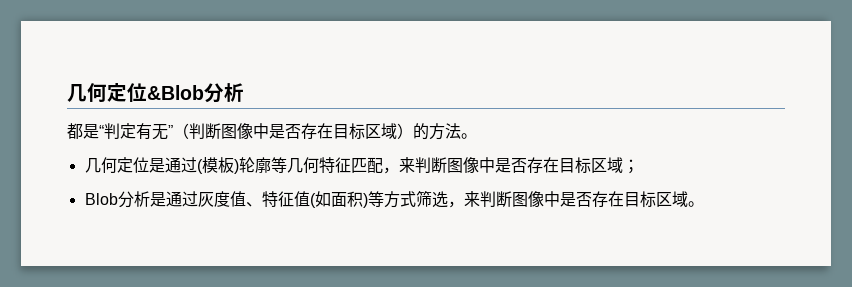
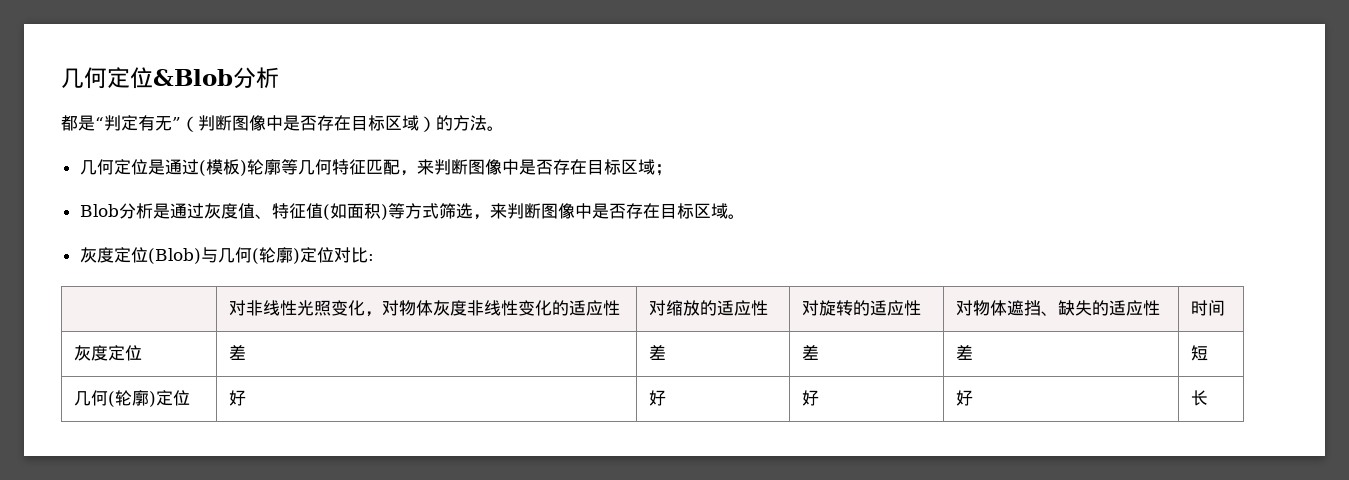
+ 灰度定位(Blob)与几何(轮廓)定位对比:
+ | 对非线性光照变化，对物体灰度非线性变化的适应性 | 对缩放的适应性 | 对旋转的适应性 | 对物体遮挡、缺失的适应性 | 时间
+ 灰度定位 | 差 | 差 | 差 | 差 | 短
+ 几何(轮廓)定位 | 好 | 好 | 好 | 好 | 长

